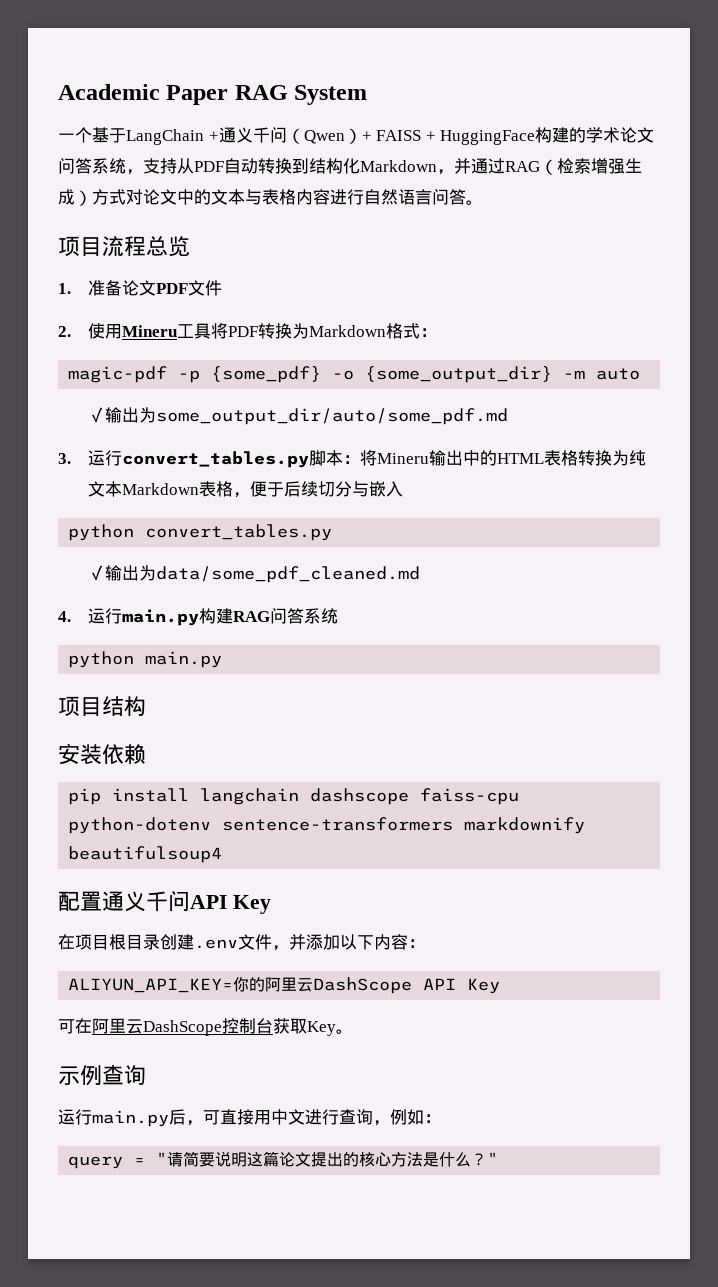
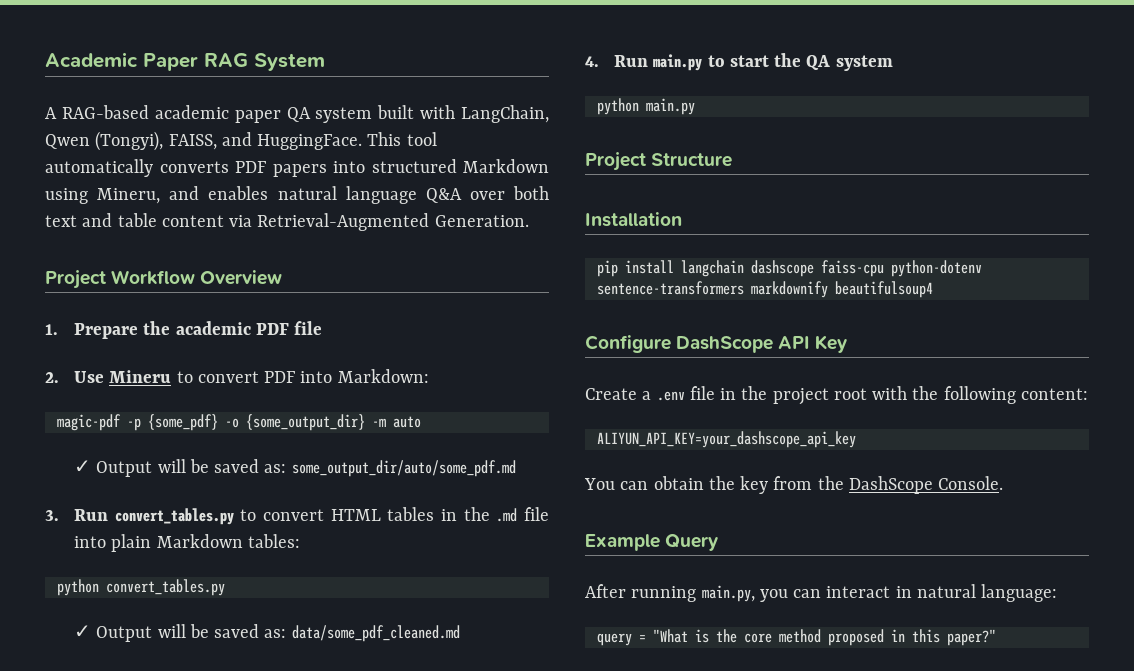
- 一个基于LangChain +通义千问（Qwen）+ FAISS + HuggingFace构建的学术论文问答系统，支持从PDF自动转换到结构化Markdown，并通过RAG（检索增强生成）方式对论文中的文本与表格内容进行自然语言问答。
- 项目流程总览
- 1.准备论文PDF文件
- 2.使用Mineru工具将PDF转换为Markdown格式：
+ A RAG-based academic paper QA system built with LangChain, Qwen (Tongyi), FAISS, and HuggingFace. This tool automatically converts PDF papers into structured Markdown using Mineru, and enables natural language Q&A over both text and table content via Retrieval-Augmented Generation.
+ Project Workflow Overview
+ 1. Prepare the academic PDF file
+ 2. Use Mineru to convert PDF into Markdown:
- ✓输出为some_output_dir/auto/some_pdf.md
- 3.运行convert_tables.py脚本：将Mineru输出中的HTML表格转换为纯文本Markdown表格，便于后续切分与嵌入
+ ✓ Output will be saved as: some_output_dir/auto/some_pdf.md
+ 3. Run convert_tables.py to convert HTML tables in the .md file into plain Markdown tables:
  python convert_tables.py
- ✓输出为data/some_pdf_cleaned.md
- 4.运行main.py构建RAG问答系统
+ ✓ Output will be saved as: data/some_pdf_cleaned.md
+ 4. Run main.py to start the QA system
  python main.py
- 项目结构
- 安装依赖
+ Project Structure
+ Installation
- 配置通义千问API Key
- 在项目根目录创建.env文件，并添加以下内容：
- ALIYUN_API_KEY=你的阿里云DashScope API Key
- 可在阿里云DashScope控制台获取Key。
- 示例查询
- 运行main.py后，可直接用中文进行查询，例如：
- query = "请简要说明这篇论文提出的核心方法是什么？"
+ Configure DashScope API Key
+ Create a .env file in the project root with the following content:
+ ALIYUN_API_KEY=your_dashscope_api_key
+ You can obtain the key from the DashScope Console.
+ Example Query
+ After running main.py, you can interact in natural language:
+ query = "What is the core method proposed in this paper?"

